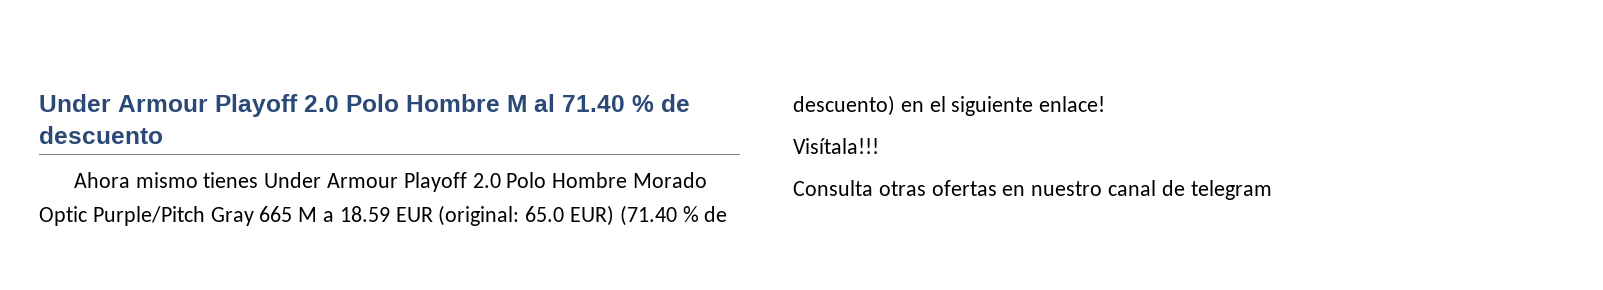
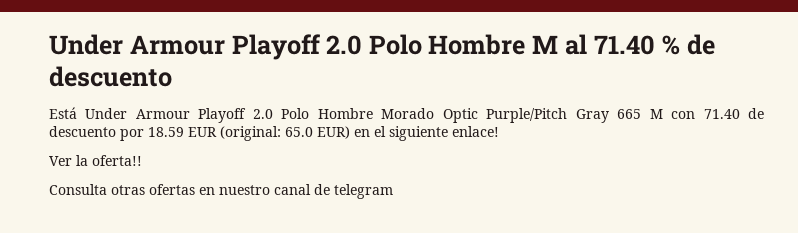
- Ahora mismo tienes Under Armour Playoff 2.0 Polo Hombre Morado Optic Purple/Pitch Gray 665 M a 18.59 EUR (original: 65.0 EUR) (71.40 % de descuento) en el siguiente enlace!
+ Está Under Armour Playoff 2.0 Polo Hombre Morado Optic Purple/Pitch Gray 665 M con 71.40 de descuento por 18.59 EUR (original: 65.0 EUR) en el siguiente enlace!
- Visítala!!!
+ Ver la oferta!!

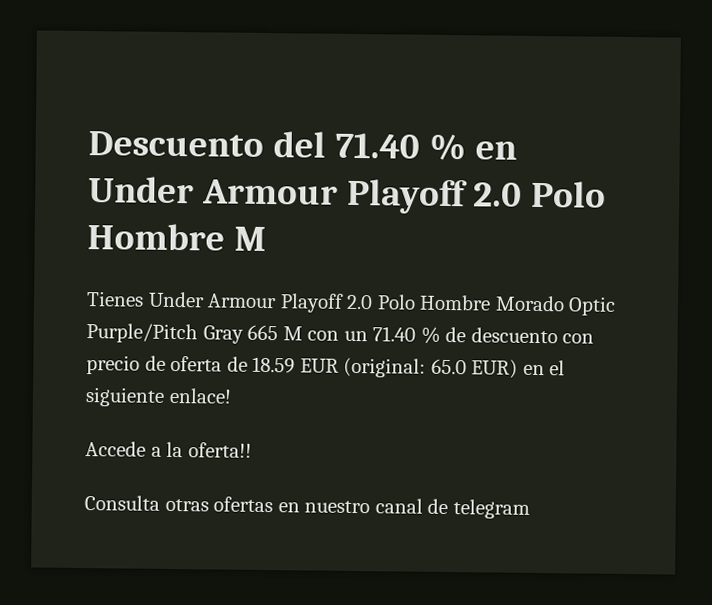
- Under Armour Playoff 2.0 Polo Hombre M al 71.40 % de descuento
- Está Under Armour Playoff 2.0 Polo Hombre Morado Optic Purple/Pitch Gray 665 M con 71.40 de descuento por 18.59 EUR (original: 65.0 EUR) en el siguiente enlace!
+ Descuento del 71.40 % en Under Armour Playoff 2.0 Polo Hombre M
+ Tienes Under Armour Playoff 2.0 Polo Hombre Morado Optic Purple/Pitch Gray 665 M con un 71.40 % de descuento con precio de oferta de 18.59 EUR (original: 65.0 EUR) en el siguiente enlace!
- Ver la oferta!!
+ Accede a la oferta!!

